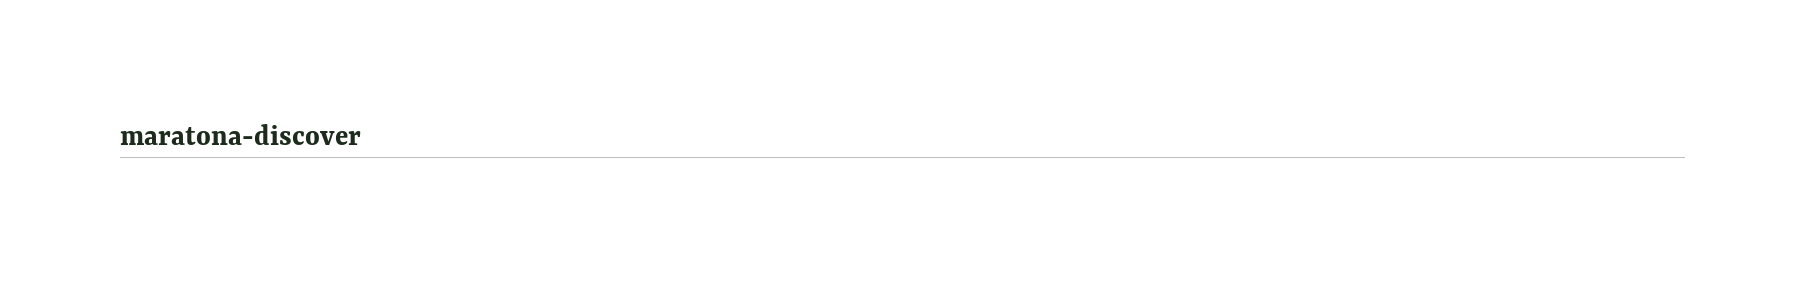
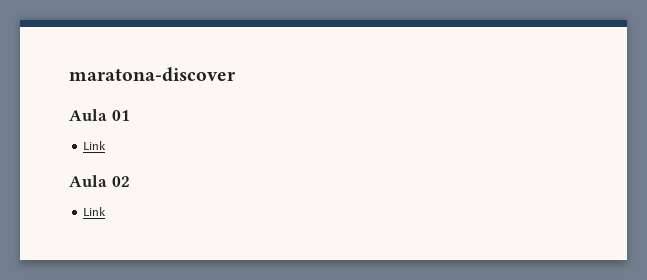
+ Aula 01
+ Link
+ Aula 02
+ Link

